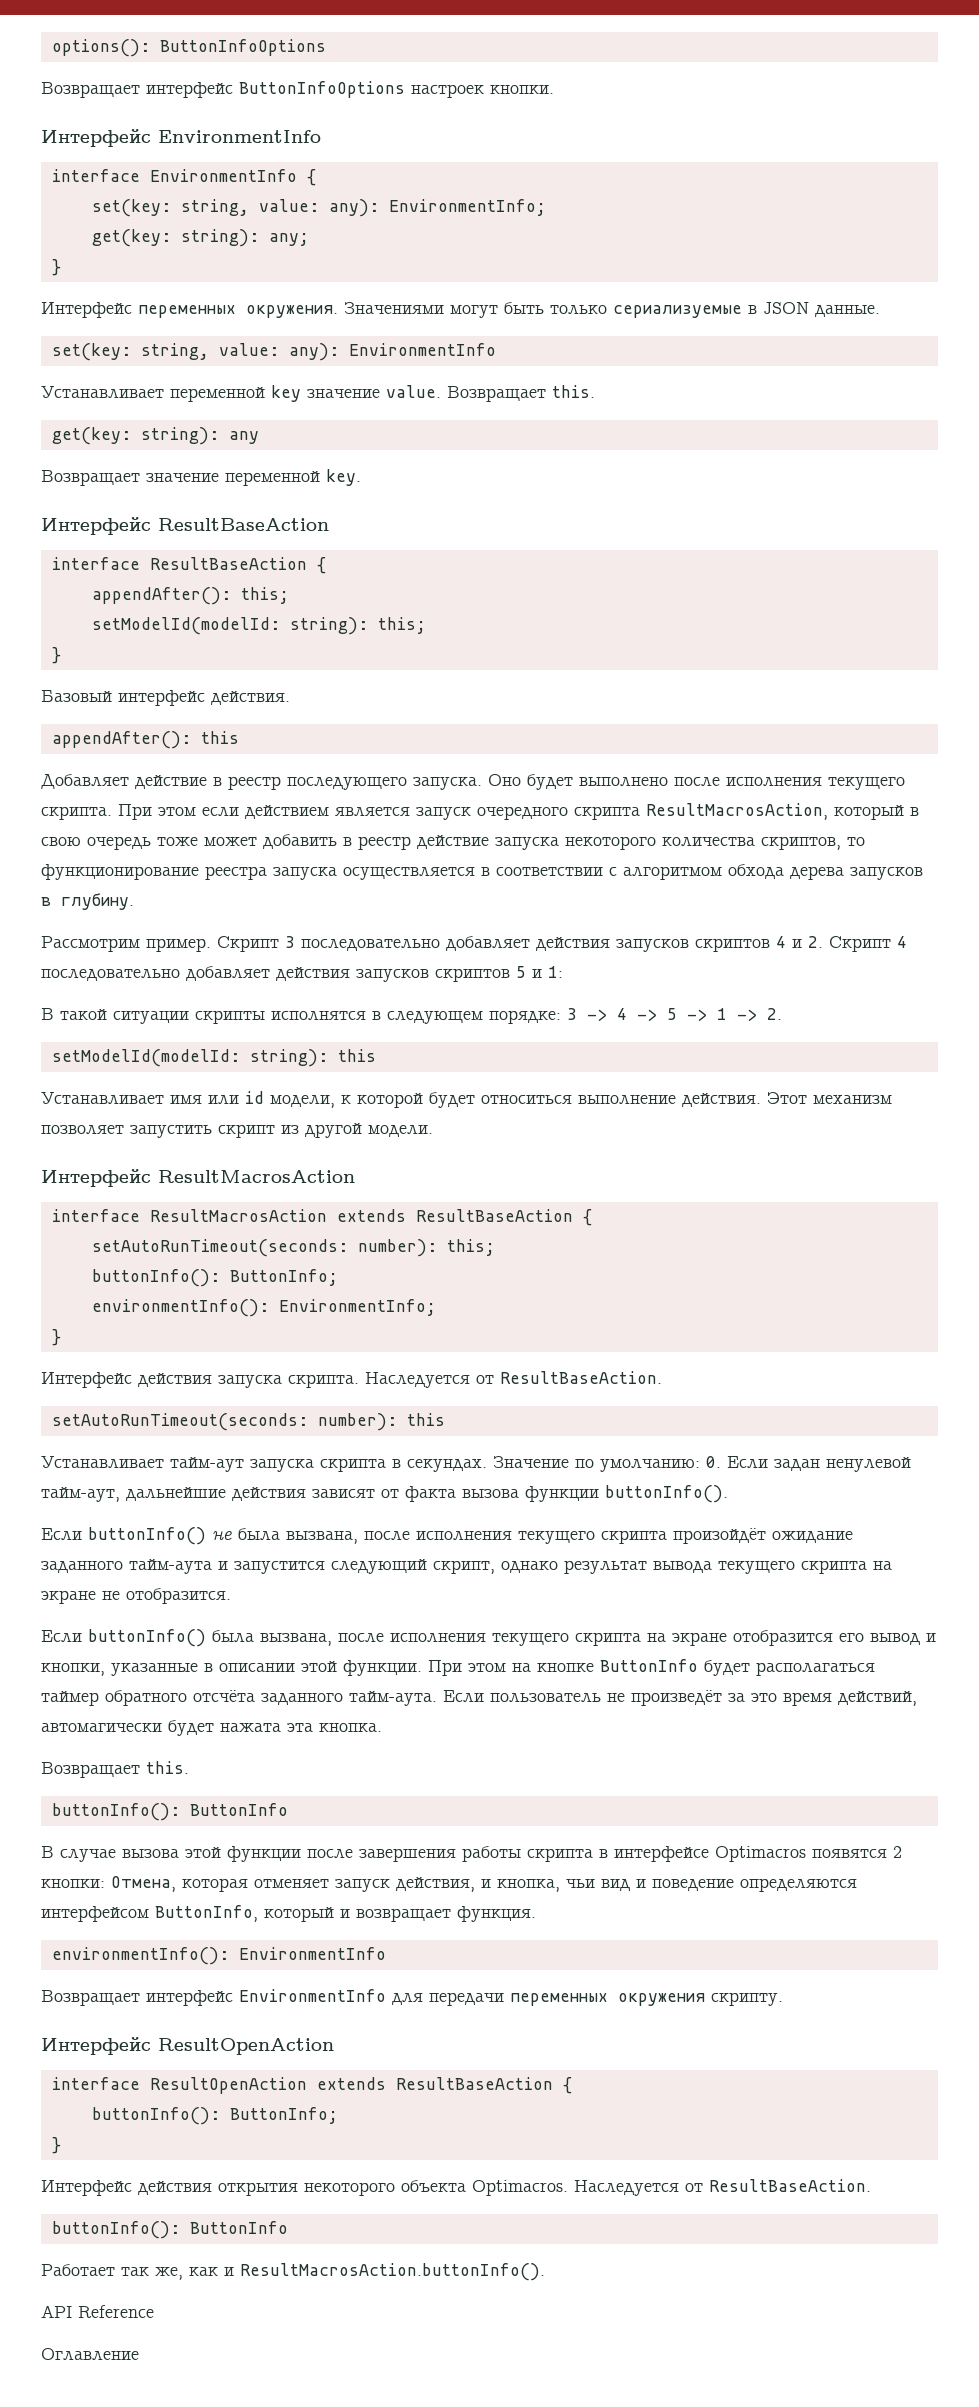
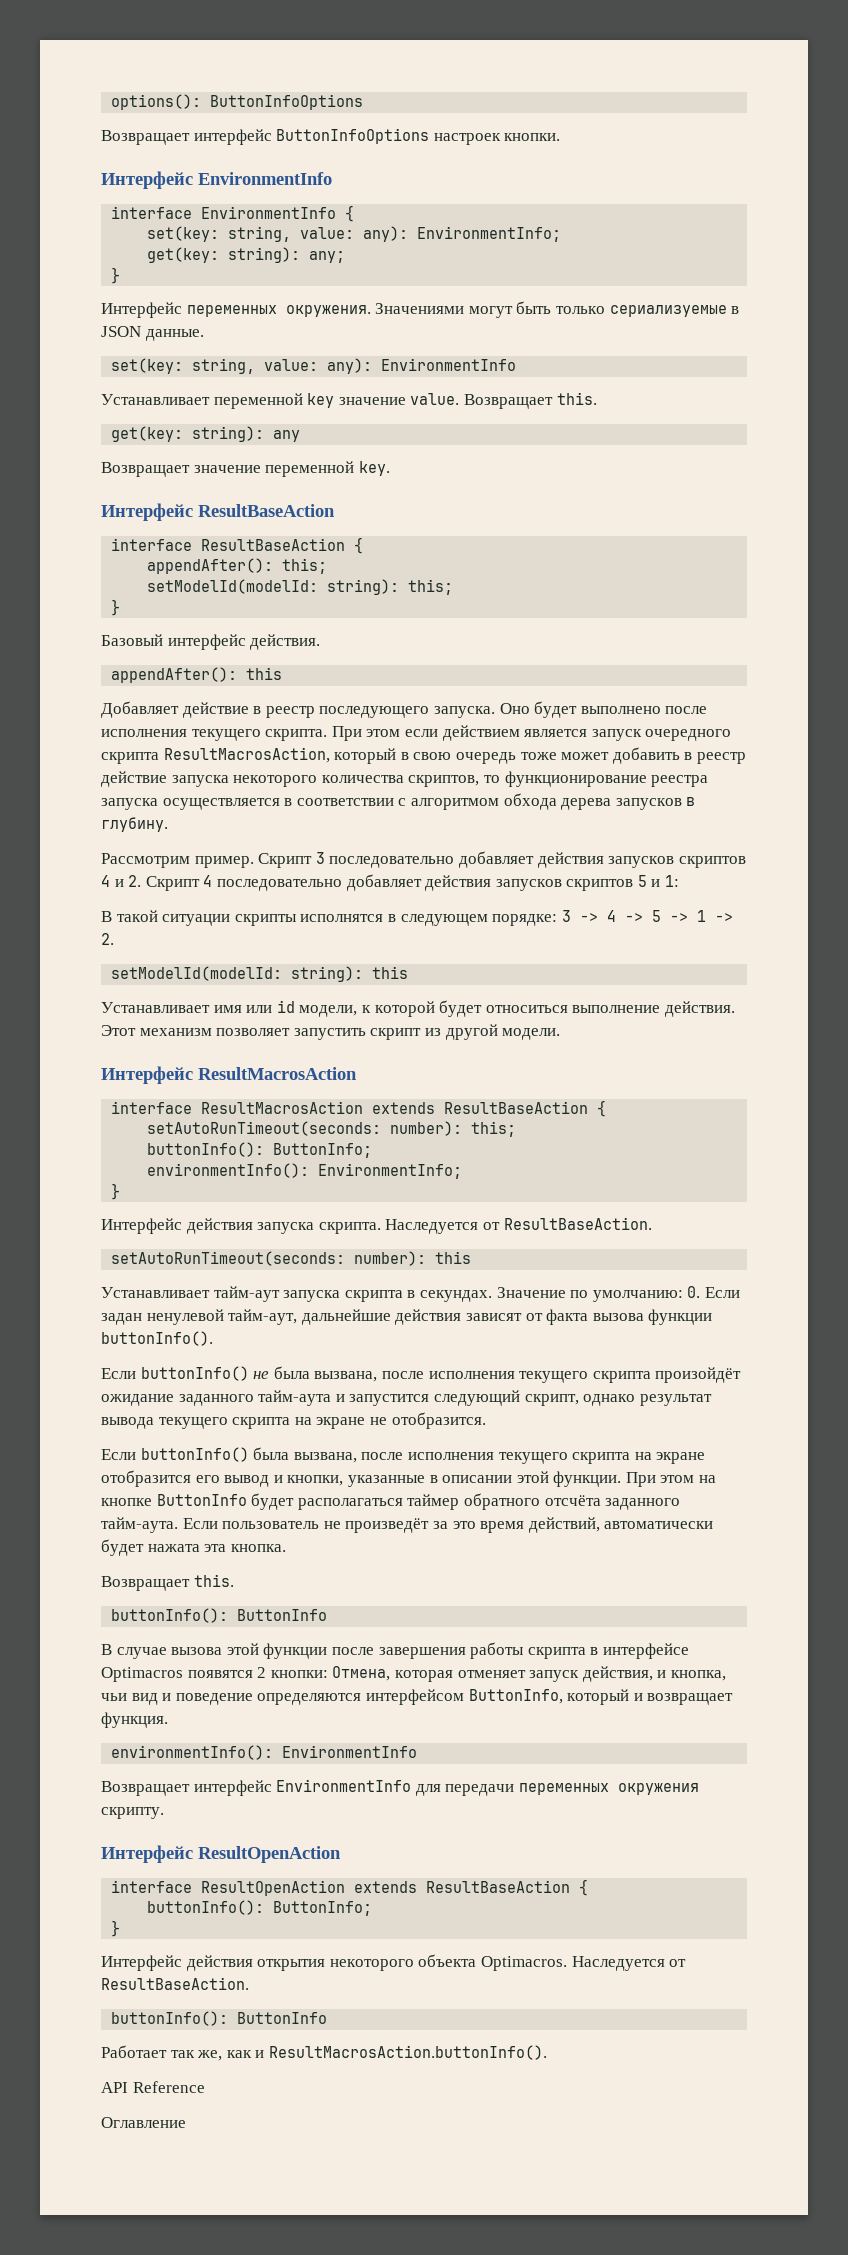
- Если пользователь не произведёт за это время действий, автомагически будет нажата эта кнопка.
+ Если пользователь не произведёт за это время действий, автоматически будет нажата эта кнопка.

